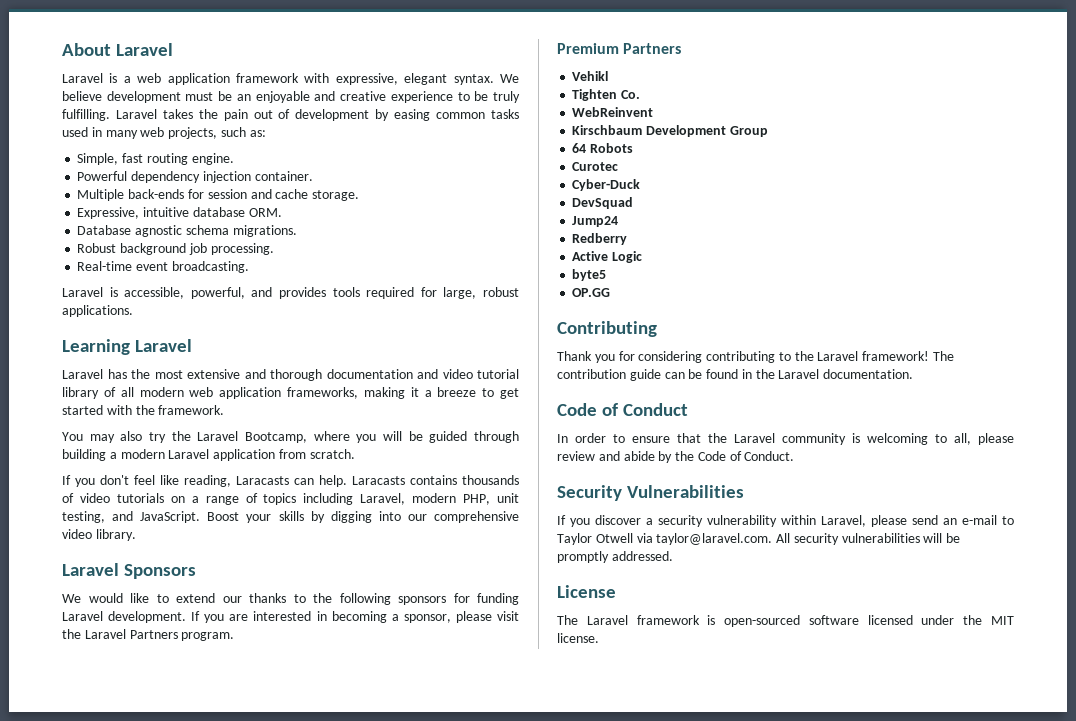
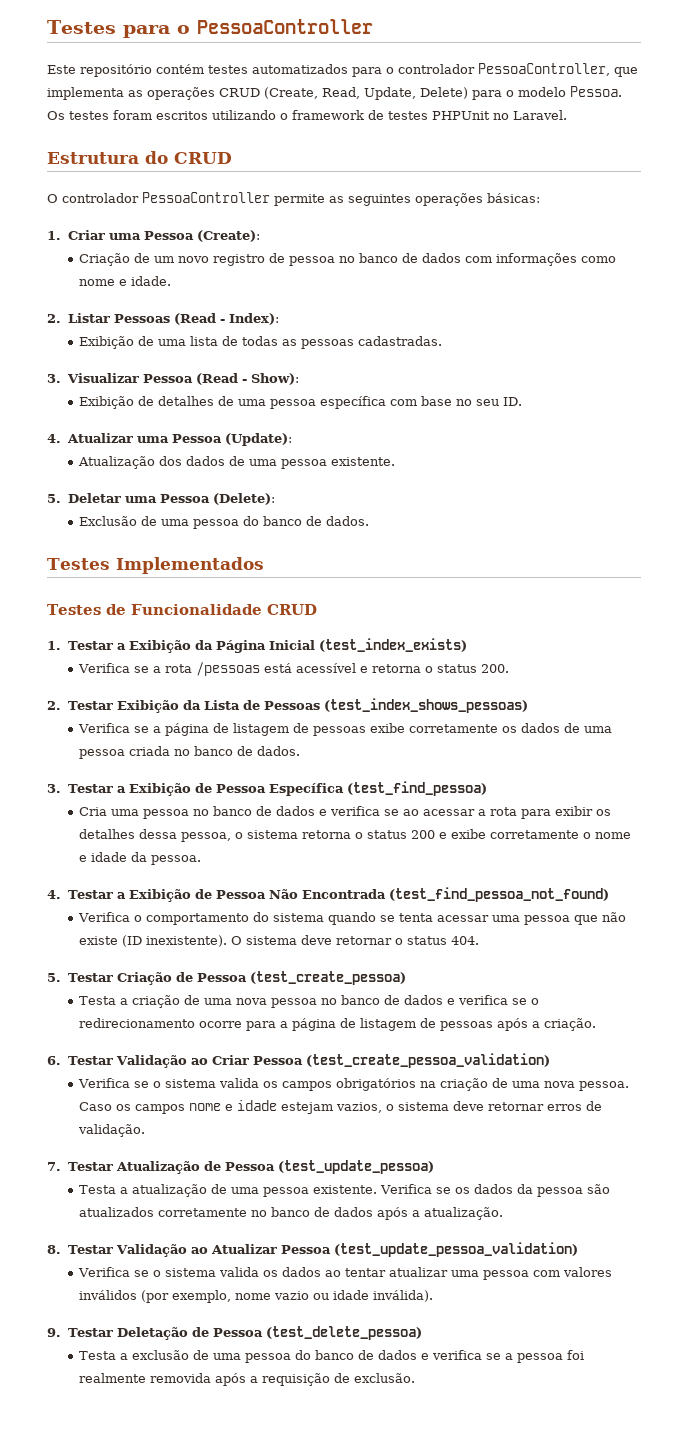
- About Laravel
- Laravel is a web application framework with expressive, elegant syntax. We believe development must be an enjoyable and creative experience to be truly fulfilling. Laravel takes the pain out of development by easing common tasks used in many web projects, such as:
- Simple, fast routing engine.
- Powerful dependency injection container.
- Multiple back-ends for session and cache storage.
- Expressive, intuitive database ORM.
- Database agnostic schema migrations.
- Robust background job processing.
- Real-time event broadcasting.
- Laravel is accessible, powerful, and provides tools required for large, robust applications.
- Learning Laravel
- Laravel has the most extensive and thorough documentation and video tutorial library of all modern web application frameworks, making it a breeze to get started with the framework.
- You may also try the Laravel Bootcamp, where you will be guided through building a modern Laravel application from scratch.
- If you don't feel like reading, Laracasts can help. Laracasts contains thousands of video tutorials on a range of topics including Laravel, modern PHP, unit testing, and JavaScript. Boost your skills by digging into our comprehensive video library.
- Laravel Sponsors
- We would like to extend our thanks to the following sponsors for funding Laravel development. If you are interested in becoming a sponsor, please visit the Laravel Partners program.
- Premium Partners
- Vehikl
- Tighten Co.
- WebReinvent
- Kirschbaum Development Group
- 64 Robots
- Curotec
- Cyber-Duck
- DevSquad
- Jump24
- Redberry
- Active Logic
- byte5
- OP.GG
- Contributing
- Thank you for considering contributing to the Laravel framework! The contribution guide can be found in the Laravel documentation.
- Code of Conduct
- In order to ensure that the Laravel community is welcoming to all, please review and abide by the Code of Conduct.
- Security Vulnerabilities
- If you discover a security vulnerability within Laravel, please send an e-mail to Taylor Otwell via taylor@laravel.com. All security vulnerabilities will be promptly addressed.
- License
- The Laravel framework is open-sourced software licensed under the MIT license.
+ Testes para o PessoaController
+ Este repositório contém testes automatizados para o controlador PessoaController, que implementa as operações CRUD (Create, Read, Update, Delete) para o modelo Pessoa. Os testes foram escritos utilizando o framework de testes PHPUnit no Laravel.
+ Estrutura do CRUD
+ O controlador PessoaController permite as seguintes operações básicas:
+ 1. Criar uma Pessoa (Create):
+ Criação de um novo registro de pessoa no banco de dados com informações como nome e idade.
+ 2. Listar Pessoas (Read - Index):
+ Exibição de uma lista de todas as pessoas cadastradas.
+ 3. Visualizar Pessoa (Read - Show):
+ Exibição de detalhes de uma pessoa específica com base no seu ID.
+ 4. Atualizar uma Pessoa (Update):
+ Atualização dos dados de uma pessoa existente.
+ 5. Deletar uma Pessoa (Delete):
+ Exclusão de uma pessoa do banco de dados.
+ Testes Implementados
+ Testes de Funcionalidade CRUD
+ 1. Testar a Exibição da Página Inicial (test_index_exists)
+ Verifica se a rota /pessoas está acessível e retorna o status 200.
+ 2. Testar Exibição da Lista de Pessoas (test_index_shows_pessoas)
+ Verifica se a página de listagem de pessoas exibe corretamente os dados de uma pessoa criada no banco de dados.
+ 3. Testar a Exibição de Pessoa Específica (test_find_pessoa)
+ Cria uma pessoa no banco de dados e verifica se ao acessar a rota para exibir os detalhes dessa pessoa, o sistema retorna o status 200 e exibe corretamente o nome e idade da pessoa.
+ 4. Testar a Exibição de Pessoa Não Encontrada (test_find_pessoa_not_found)
+ Verifica o comportamento do sistema quando se tenta acessar uma pessoa que não existe (ID inexistente). O sistema deve retornar o status 404.
+ 5. Testar Criação de Pessoa (test_create_pessoa)
+ Testa a criação de uma nova pessoa no banco de dados e verifica se o redirecionamento ocorre para a página de listagem de pessoas após a criação.
+ 6. Testar Validação ao Criar Pessoa (test_create_pessoa_validation)
+ Verifica se o sistema valida os campos obrigatórios na criação de uma nova pessoa. Caso os campos nome e idade estejam vazios, o sistema deve retornar erros de validação.
+ 7. Testar Atualização de Pessoa (test_update_pessoa)
+ Testa a atualização de uma pessoa existente. Verifica se os dados da pessoa são atualizados corretamente no banco de dados após a atualização.
+ 8. Testar Validação ao Atualizar Pessoa (test_update_pessoa_validation)
+ Verifica se o sistema valida os dados ao tentar atualizar uma pessoa com valores inválidos (por exemplo, nome vazio ou idade inválida).
+ 9. Testar Deletação de Pessoa (test_delete_pessoa)
+ Testa a exclusão de uma pessoa do banco de dados e verifica se a pessoa foi realmente removida após a requisição de exclusão.

